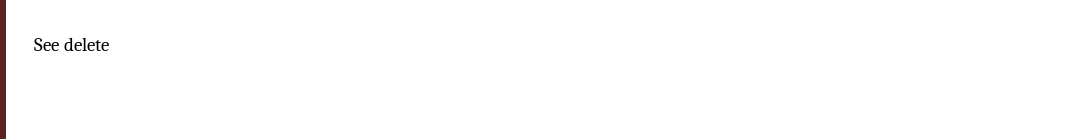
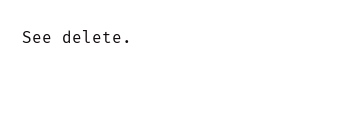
- See delete
+ See delete.

